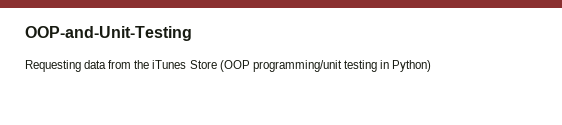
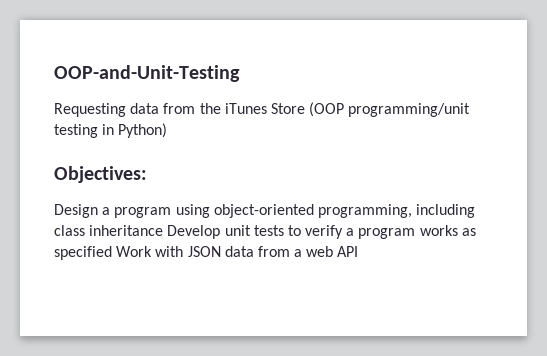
+ Objectives:
+ Design a program using object-oriented programming, including class inheritance Develop unit tests to verify a program works as specified Work with JSON data from a web API

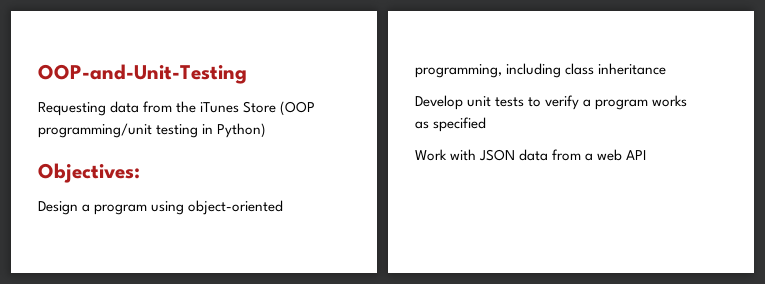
- Design a program using object-oriented programming, including class inheritance Develop unit tests to verify a program works as specified Work with JSON data from a web API
+ Design a program using object-oriented programming, including class inheritance
+ Develop unit tests to verify a program works as specified
+ Work with JSON data from a web API

